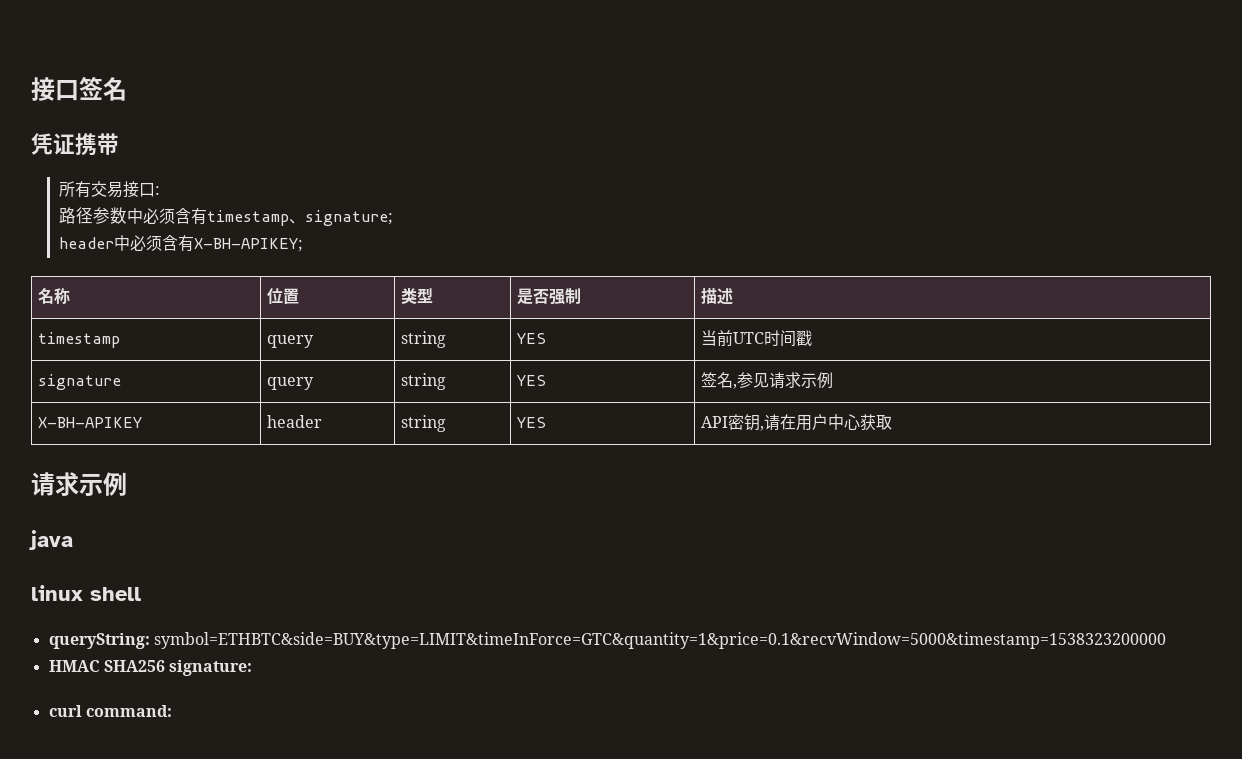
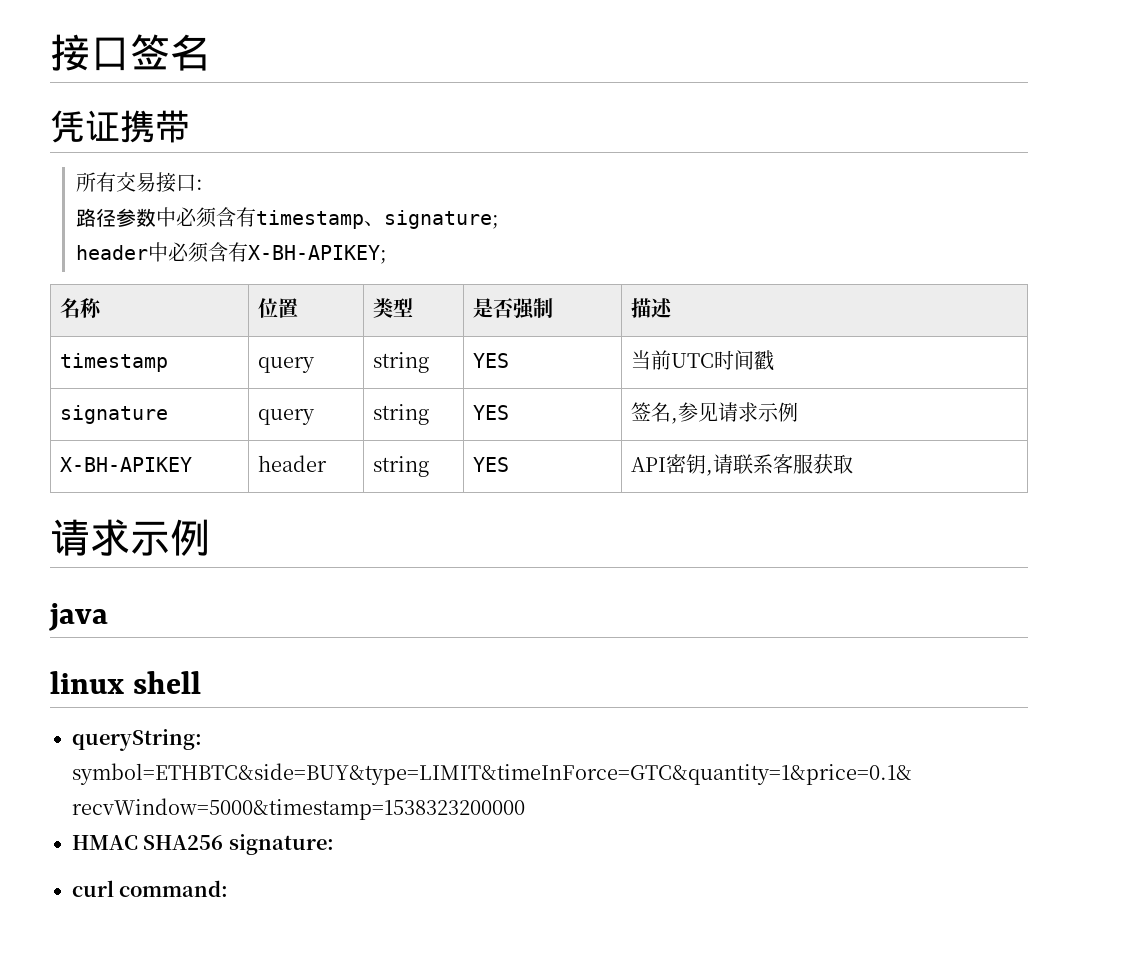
- X-BH-APIKEY | header | string | YES | API密钥,请在用户中心获取
+ X-BH-APIKEY | header | string | YES | API密钥,请联系客服获取

